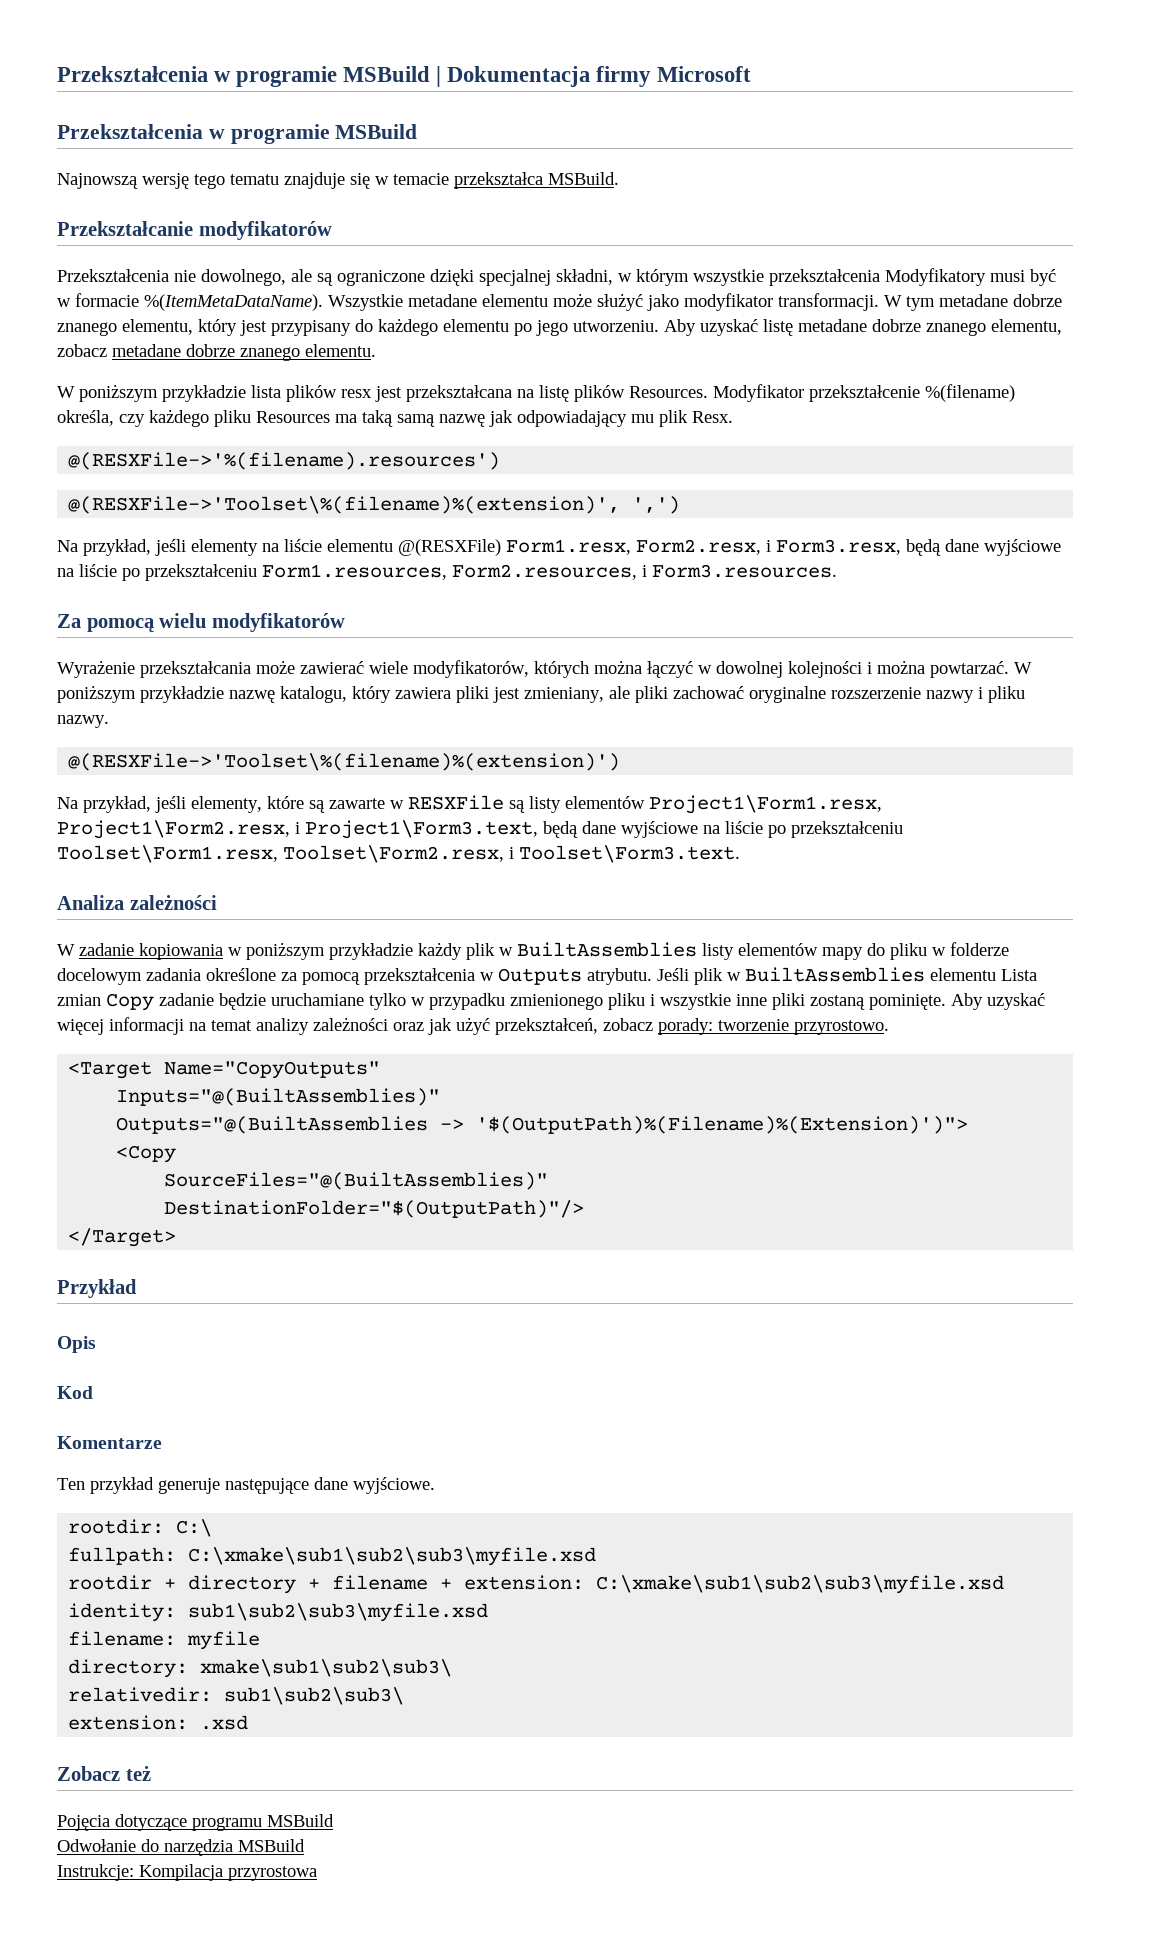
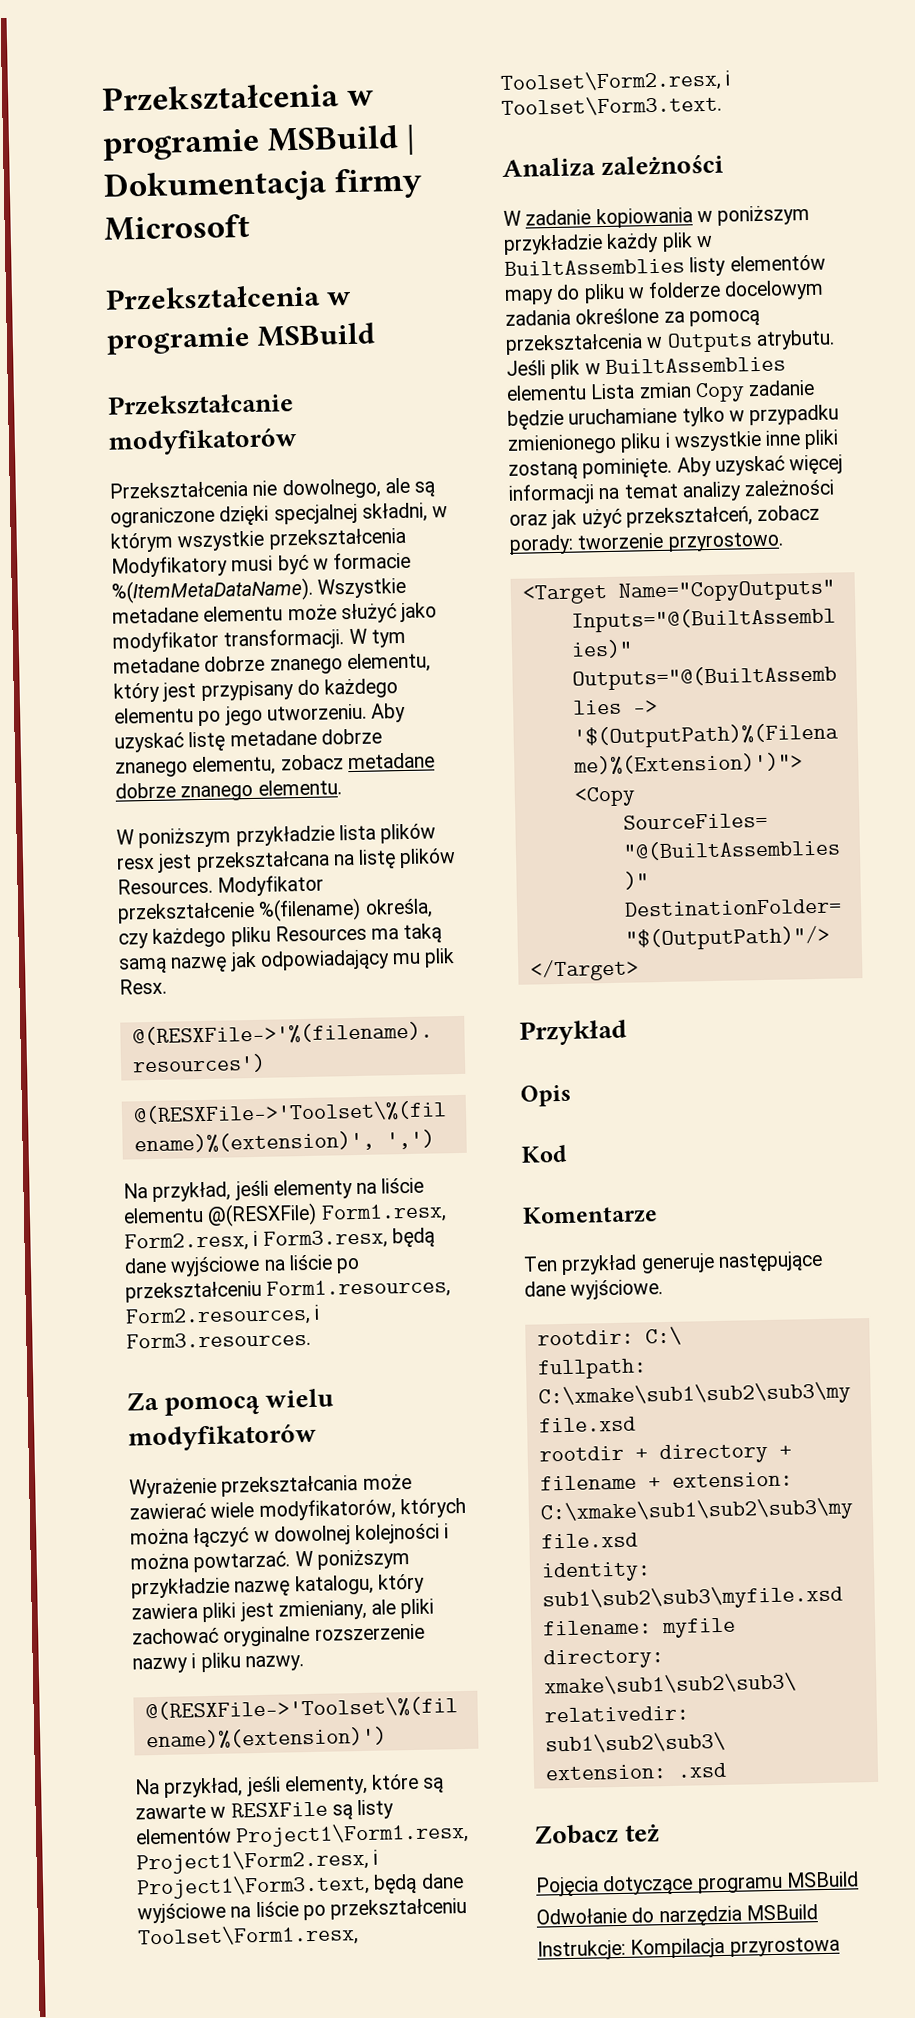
- Najnowszą wersję tego tematu znajduje się w temacie przekształca MSBuild.

